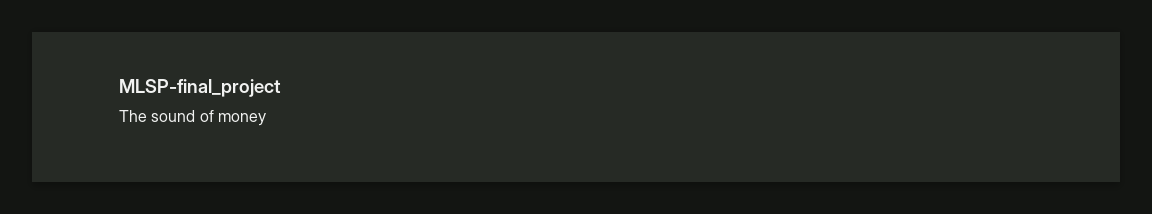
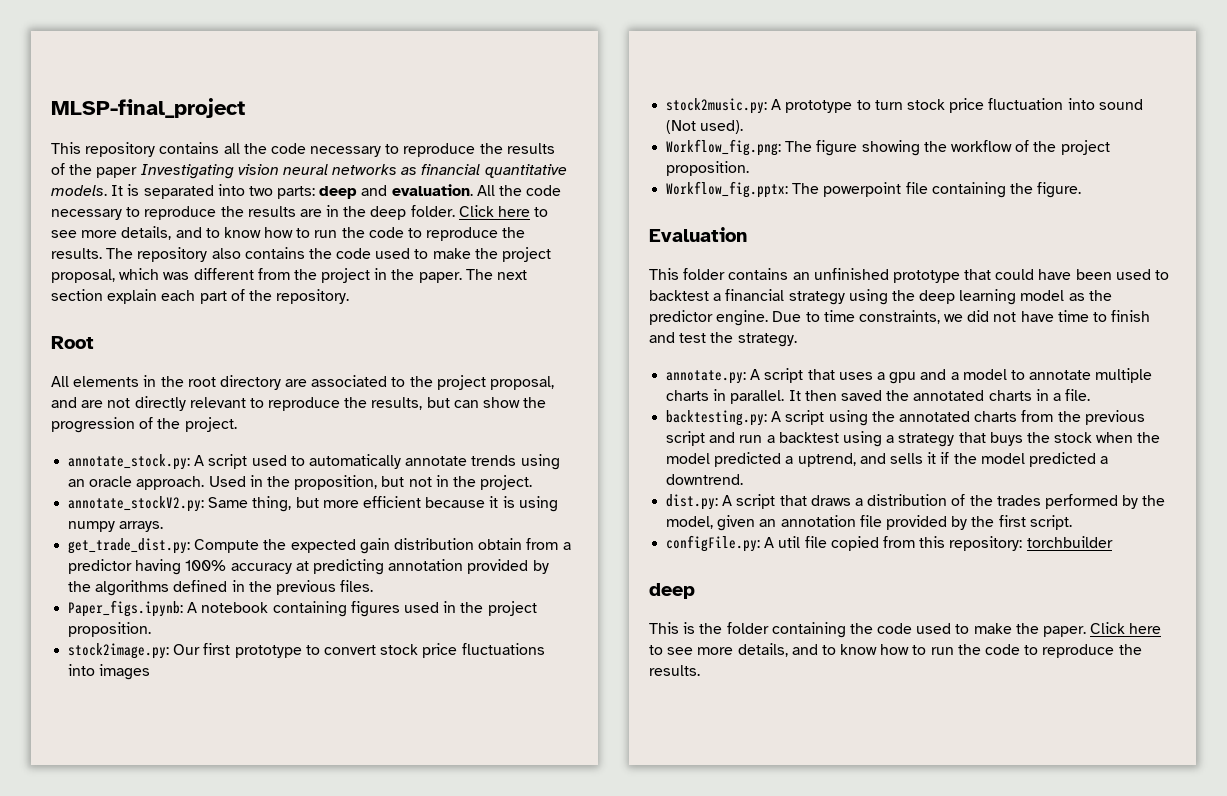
- The sound of money
+ This repository contains all the code necessary to reproduce the results of the paper Investigating vision neural networks as financial quantitative models. It is separated into two parts: deep and evaluation. All the code necessary to reproduce the results are in the deep folder. Click here to see more details, and to know how to run the code to reproduce the results. The repository also contains the code used to make the project proposal, which was different from the project in the paper. The next section explain each part of the repository.
+ Root
+ All elements in the root directory are associated to the project proposal, and are not directly relevant to reproduce the results, but can show the progression of the project.
+ annotate_stock.py: A script used to automatically annotate trends using an oracle approach. Used in the proposition, but not in the project.
+ annotate_stockV2.py: Same thing, but more efficient because it is using numpy arrays.
+ get_trade_dist.py: Compute the expected gain distribution obtain from a predictor having 100% accuracy at predicting annotation provided by the algorithms defined in the previous files.
+ Paper_figs.ipynb: A notebook containing figures used in the project proposition.
+ stock2image.py: Our first prototype to convert stock price fluctuations into images
+ stock2music.py: A prototype to turn stock price fluctuation into sound (Not used).
+ Workflow_fig.png: The figure showing the workflow of the project proposition.
+ Workflow_fig.pptx: The powerpoint file containing the figure.
+ Evaluation
+ This folder contains an unfinished prototype that could have been used to backtest a financial strategy using the deep learning model as the predictor engine. Due to time constraints, we did not have time to finish and test the strategy.
+ annotate.py: A script that uses a gpu and a model to annotate multiple charts in parallel. It then saved the annotated charts in a file.
+ backtesting.py: A script using the annotated charts from the previous script and run a backtest using a strategy that buys the stock when the model predicted a uptrend, and sells it if the model predicted a downtrend.
+ dist.py: A script that draws a distribution of the trades performed by the model, given an annotation file provided by the first script.
+ configFile.py: A util file copied from this repository: torchbuilder
+ deep
+ This is the folder containing the code used to make the paper. Click here to see more details, and to know how to run the code to reproduce the results.

